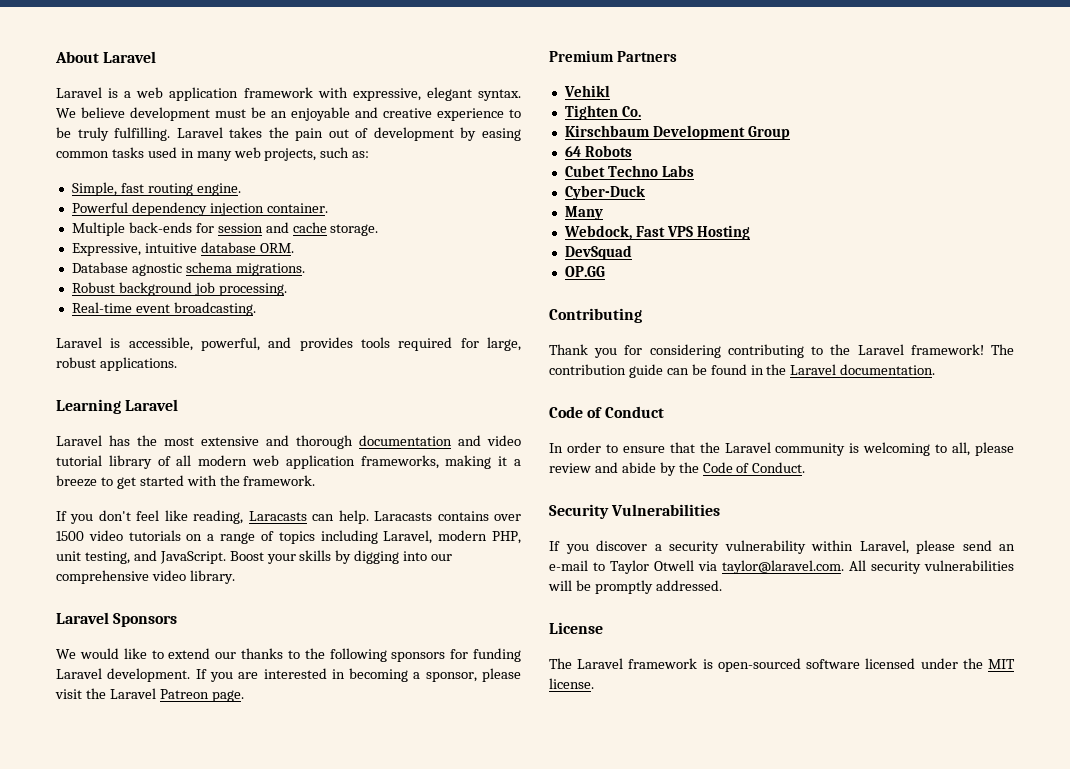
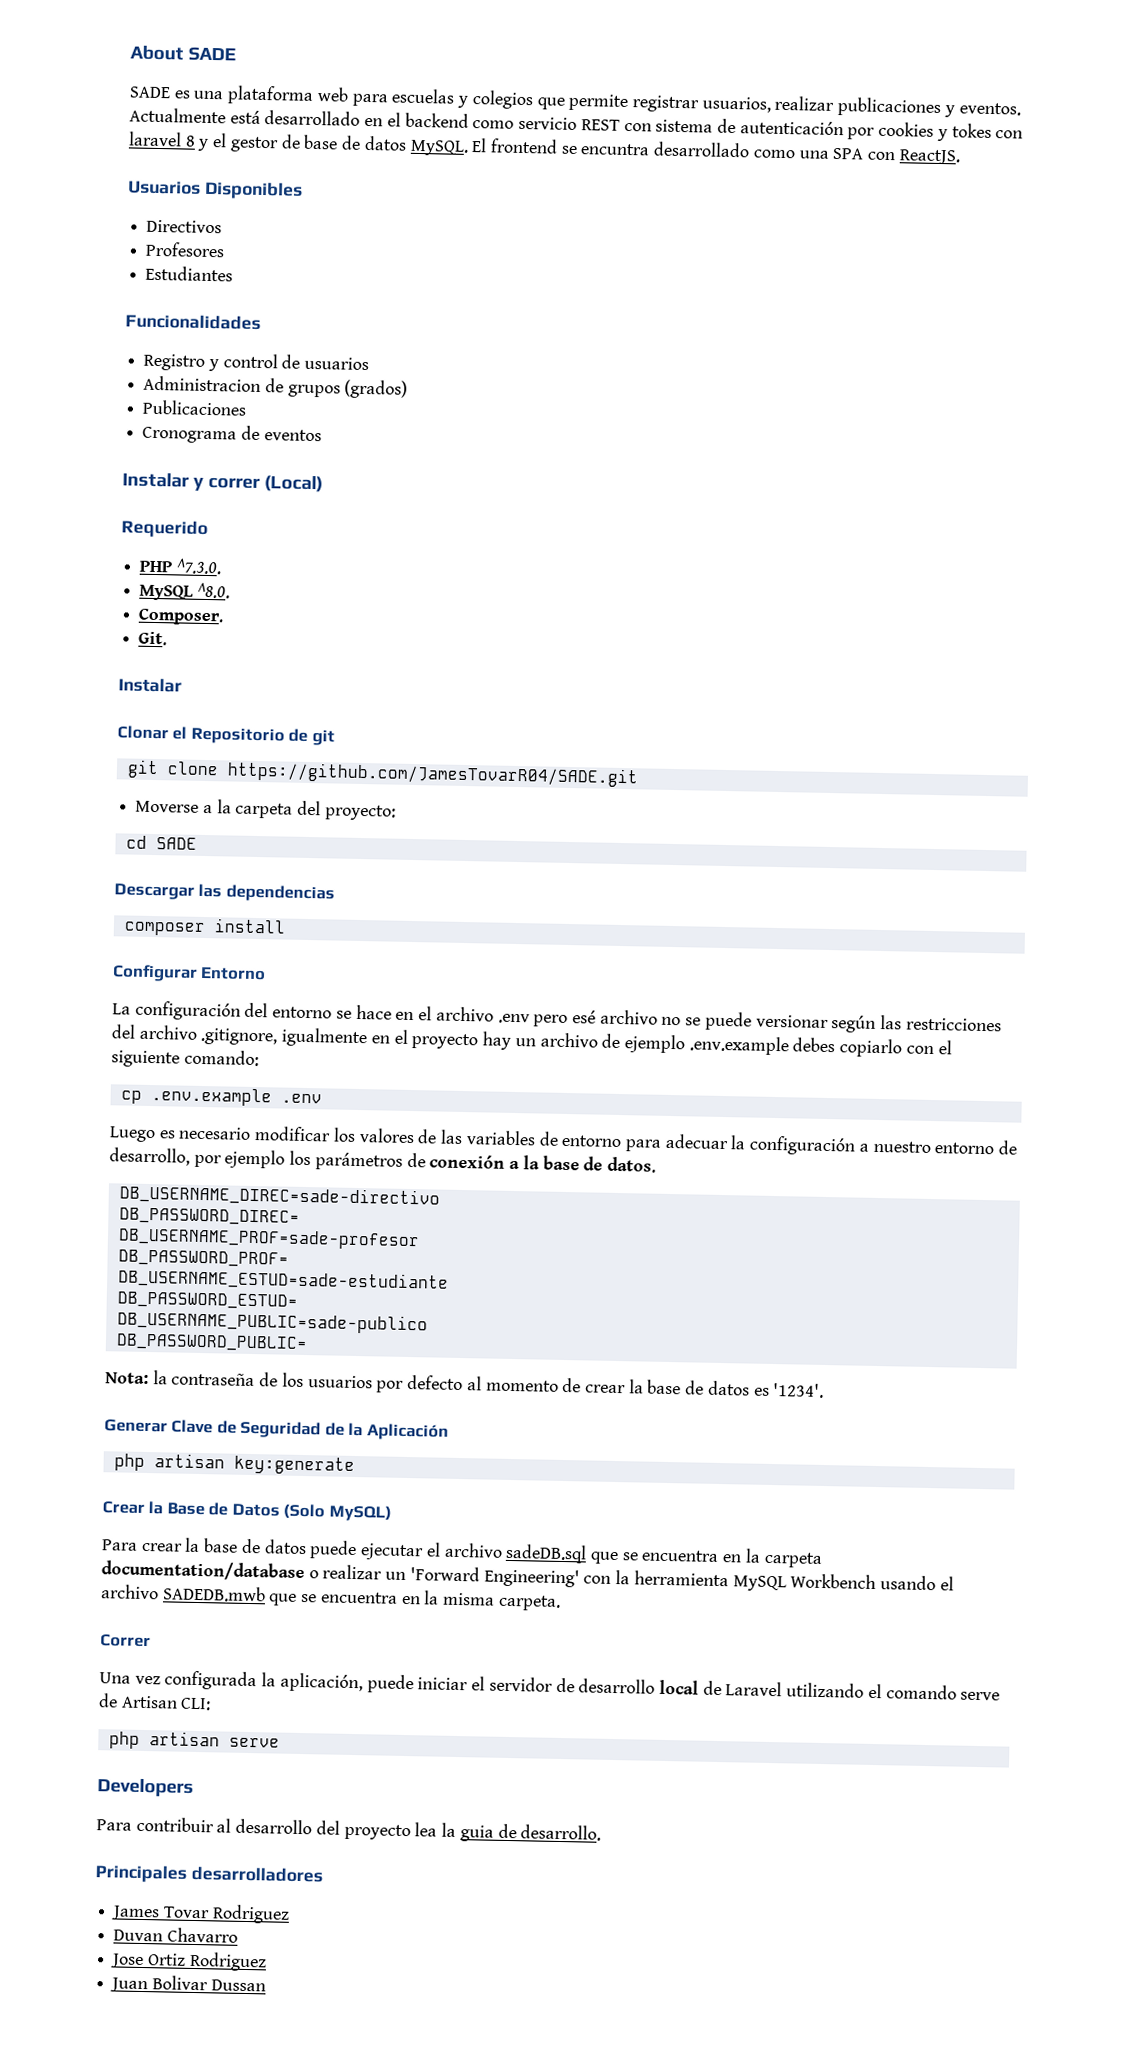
- About Laravel
- Laravel is a web application framework with expressive, elegant syntax. We believe development must be an enjoyable and creative experience to be truly fulfilling. Laravel takes the pain out of development by easing common tasks used in many web projects, such as:
- Simple, fast routing engine.
- Powerful dependency injection container.
- Multiple back-ends for session and cache storage.
- Expressive, intuitive database ORM.
- Database agnostic schema migrations.
- Robust background job processing.
- Real-time event broadcasting.
- Laravel is accessible, powerful, and provides tools required for large, robust applications.
- Learning Laravel
- Laravel has the most extensive and thorough documentation and video tutorial library of all modern web application frameworks, making it a breeze to get started with the framework.
- If you don't feel like reading, Laracasts can help. Laracasts contains over 1500 video tutorials on a range of topics including Laravel, modern PHP, unit testing, and JavaScript. Boost your skills by digging into our comprehensive video library.
- Laravel Sponsors
- We would like to extend our thanks to the following sponsors for funding Laravel development. If you are interested in becoming a sponsor, please visit the Laravel Patreon page.
- Premium Partners
- Vehikl
- Tighten Co.
- Kirschbaum Development Group
- 64 Robots
- Cubet Techno Labs
- Cyber-Duck
- Many
- Webdock, Fast VPS Hosting
- DevSquad
- OP.GG
- Contributing
- Thank you for considering contributing to the Laravel framework! The contribution guide can be found in the Laravel documentation.
- Code of Conduct
- In order to ensure that the Laravel community is welcoming to all, please review and abide by the Code of Conduct.
- Security Vulnerabilities
- If you discover a security vulnerability within Laravel, please send an e-mail to Taylor Otwell via taylor@laravel.com. All security vulnerabilities will be promptly addressed.
- License
- The Laravel framework is open-sourced software licensed under the MIT license.
+ About SADE
+ SADE es una plataforma web para escuelas y colegios que permite registrar usuarios, realizar publicaciones y eventos. Actualmente está desarrollado en el backend como servicio REST con sistema de autenticación por cookies y tokes con laravel 8 y el gestor de base de datos MySQL. El frontend se encuntra desarrollado como una SPA con ReactJS.
+ Usuarios Disponibles
+ Directivos
+ Profesores
+ Estudiantes
+ Funcionalidades
+ Registro y control de usuarios
+ Administracion de grupos (grados)
+ Publicaciones
+ Cronograma de eventos
+ Instalar y correr (Local)
+ Requerido
+ PHP ^7.3.0.
+ MySQL ^8.0.
+ Composer.
+ Git.
+ Instalar
+ Clonar el Repositorio de git
+ git clone https://github.com/JamesTovarR04/SADE.git
+ Moverse a la carpeta del proyecto:
+ cd SADE
+ Descargar las dependencias
+ composer install
+ Configurar Entorno
+ La configuración del entorno se hace en el archivo .env pero esé archivo no se puede versionar según las restricciones del archivo .gitignore, igualmente en el proyecto hay un archivo de ejemplo .env.example debes copiarlo con el siguiente comando:
+ cp .env.example .env
+ Luego es necesario modificar los valores de las variables de entorno para adecuar la configuración a nuestro entorno de desarrollo, por ejemplo los parámetros de conexión a la base de datos.
+ DB_USERNAME_DIREC=sade-directivo
+ DB_PASSWORD_DIREC=
+ DB_USERNAME_PROF=sade-profesor
+ DB_PASSWORD_PROF=
+ DB_USERNAME_ESTUD=sade-estudiante
+ DB_PASSWORD_ESTUD=
+ DB_USERNAME_PUBLIC=sade-publico
+ DB_PASSWORD_PUBLIC=
+ Nota: la contraseña de los usuarios por defecto al momento de crear la base de datos es '1234'.
+ Generar Clave de Seguridad de la Aplicación
+ php artisan key:generate
+ Crear la Base de Datos (Solo MySQL)
+ Para crear la base de datos puede ejecutar el archivo sadeDB.sql que se encuentra en la carpeta documentation/database o realizar un 'Forward Engineering' con la herramienta MySQL Workbench usando el archivo SADEDB.mwb que se encuentra en la misma carpeta.
+ Correr
+ Una vez configurada la aplicación, puede iniciar el servidor de desarrollo local de Laravel utilizando el comando serve de Artisan CLI:
+ php artisan serve
+ Developers
+ Para contribuir al desarrollo del proyecto lea la guia de desarrollo.
+ Principales desarrolladores
+ James Tovar Rodriguez
+ Duvan Chavarro
+ Jose Ortiz Rodriguez
+ Juan Bolivar Dussan

